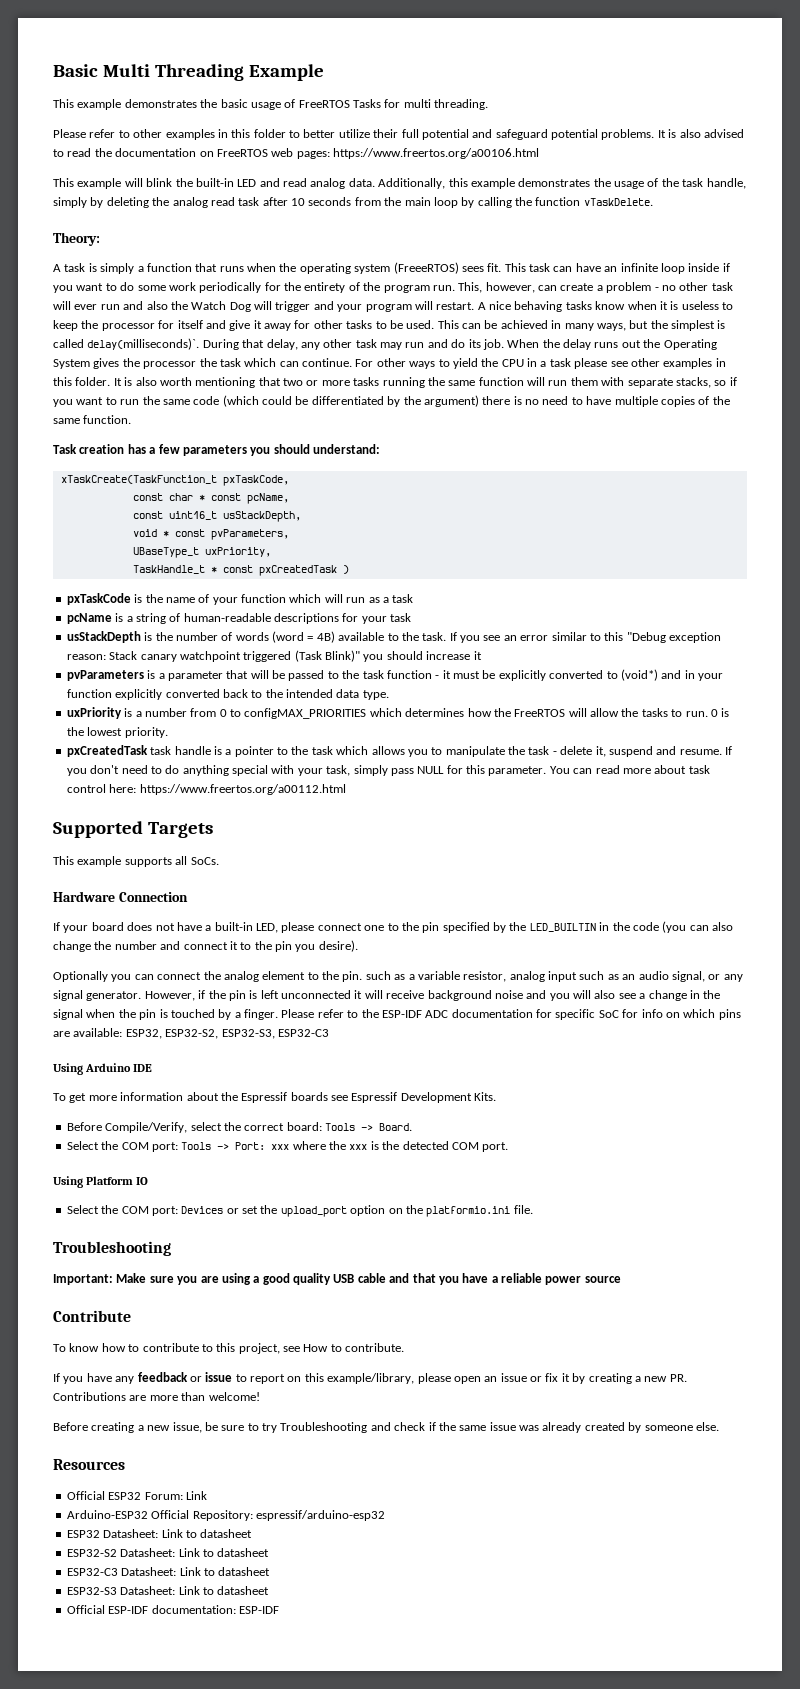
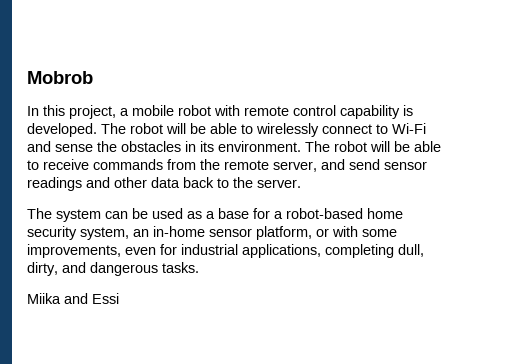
- Basic Multi Threading Example
- This example demonstrates the basic usage of FreeRTOS Tasks for multi threading.
- Please refer to other examples in this folder to better utilize their full potential and safeguard potential problems. It is also advised to read the documentation on FreeRTOS web pages: https://www.freertos.org/a00106.html
- This example will blink the built-in LED and read analog data. Additionally, this example demonstrates the usage of the task handle, simply by deleting the analog read task after 10 seconds from the main loop by calling the function vTaskDelete.
- Theory:
- A task is simply a function that runs when the operating system (FreeeRTOS) sees fit. This task can have an infinite loop inside if you want to do some work periodically for the entirety of the program run. This, however, can create a problem - no other task will ever run and also the Watch Dog will trigger and your program will restart. A nice behaving tasks know when it is useless to keep the processor for itself and give it away for other tasks to be used. This can be achieved in many ways, but the simplest is called delay(milliseconds)`. During that delay, any other task may run and do its job. When the delay runs out the Operating System gives the processor the task which can continue. For other ways to yield the CPU in a task please see other examples in this folder. It is also worth mentioning that two or more tasks running the same function will run them with separate stacks, so if you want to run the same code (which could be differentiated by the argument) there is no need to have multiple copies of the same function.
- Task creation has a few parameters you should understand:
- xTaskCreate(TaskFunction_t pxTaskCode,
- const char * const pcName,
- const uint16_t usStackDepth,
- void * const pvParameters,
- UBaseType_t uxPriority,
- TaskHandle_t * const pxCreatedTask )
- pxTaskCode is the name of your function which will run as a task
- pcName is a string of human-readable descriptions for your task
- usStackDepth is the number of words (word = 4B) available to the task. If you see an error similar to this "Debug exception reason: Stack canary watchpoint triggered (Task Blink)" you should increase it
- pvParameters is a parameter that will be passed to the task function - it must be explicitly converted to (void*) and in your function explicitly converted back to the intended data type.
- uxPriority is a number from 0 to configMAX_PRIORITIES which determines how the FreeRTOS will allow the tasks to run. 0 is the lowest priority.
- pxCreatedTask task handle is a pointer to the task which allows you to manipulate the task - delete it, suspend and resume. If you don't need to do anything special with your task, simply pass NULL for this parameter. You can read more about task control here: https://www.freertos.org/a00112.html
- Supported Targets
- This example supports all SoCs.
- Hardware Connection
- If your board does not have a built-in LED, please connect one to the pin specified by the LED_BUILTIN in the code (you can also change the number and connect it to the pin you desire).
- Optionally you can connect the analog element to the pin. such as a variable resistor, analog input such as an audio signal, or any signal generator. However, if the pin is left unconnected it will receive background noise and you will also see a change in the signal when the pin is touched by a finger. Please refer to the ESP-IDF ADC documentation for specific SoC for info on which pins are available: ESP32, ESP32-S2, ESP32-S3, ESP32-C3
- Using Arduino IDE
- To get more information about the Espressif boards see Espressif Development Kits.
- Before Compile/Verify, select the correct board: Tools -> Board.
- Select the COM port: Tools -> Port: xxx where the xxx is the detected COM port.
- Using Platform IO
- Select the COM port: Devices or set the upload_port option on the platformio.ini file.
- Troubleshooting
- Important: Make sure you are using a good quality USB cable and that you have a reliable power source
- Contribute
- To know how to contribute to this project, see How to contribute.
- If you have any feedback or issue to report on this example/library, please open an issue or fix it by creating a new PR. Contributions are more than welcome!
- Before creating a new issue, be sure to try Troubleshooting and check if the same issue was already created by someone else.
- Resources
- Official ESP32 Forum: Link
- Arduino-ESP32 Official Repository: espressif/arduino-esp32
- ESP32 Datasheet: Link to datasheet
- ESP32-S2 Datasheet: Link to datasheet
- ESP32-C3 Datasheet: Link to datasheet
- ESP32-S3 Datasheet: Link to datasheet
- Official ESP-IDF documentation: ESP-IDF
+ Mobrob
+ In this project, a mobile robot with remote control capability is developed. The robot will be able to wirelessly connect to Wi-Fi and sense the obstacles in its environment. The robot will be able to receive commands from the remote server, and send sensor readings and other data back to the server.
+ The system can be used as a base for a robot-based home security system, an in-home sensor platform, or with some improvements, even for industrial applications, completing dull, dirty, and dangerous tasks.
+ Miika and Essi

